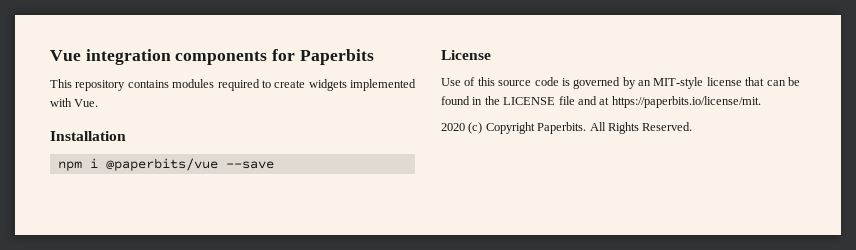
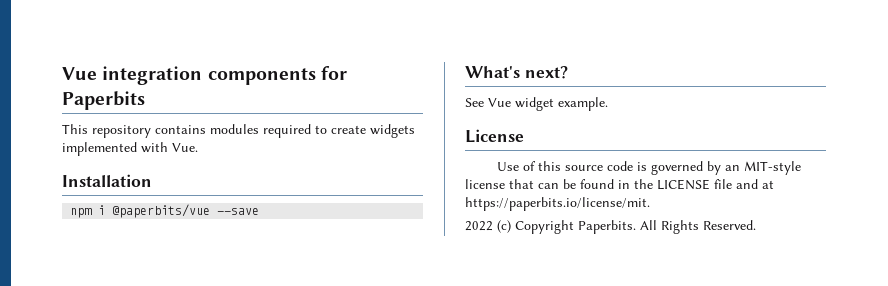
+ What's next?
+ See Vue widget example.
- 2020 (c) Copyright Paperbits.
+ 2022 (c) Copyright Paperbits.

